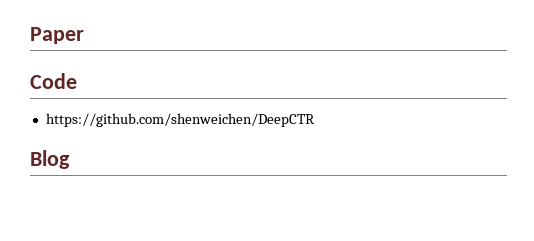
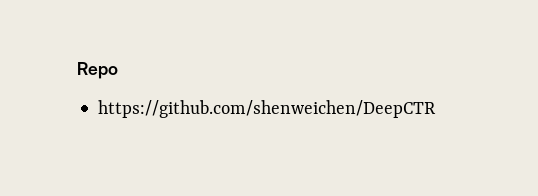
- Paper
- Code
+ Repo
- Blog

